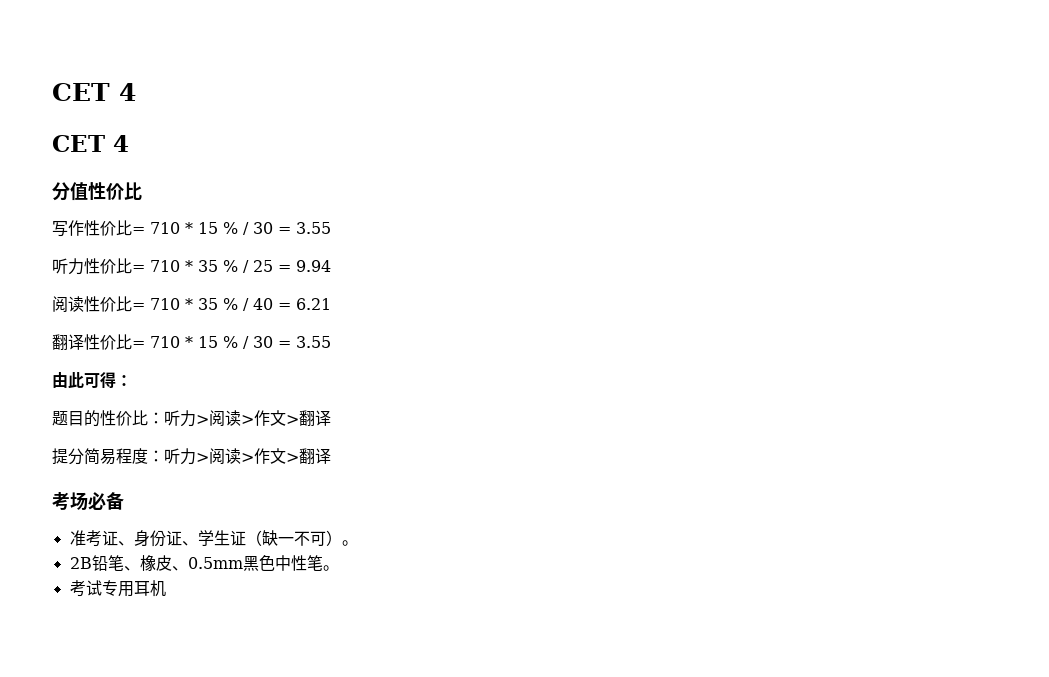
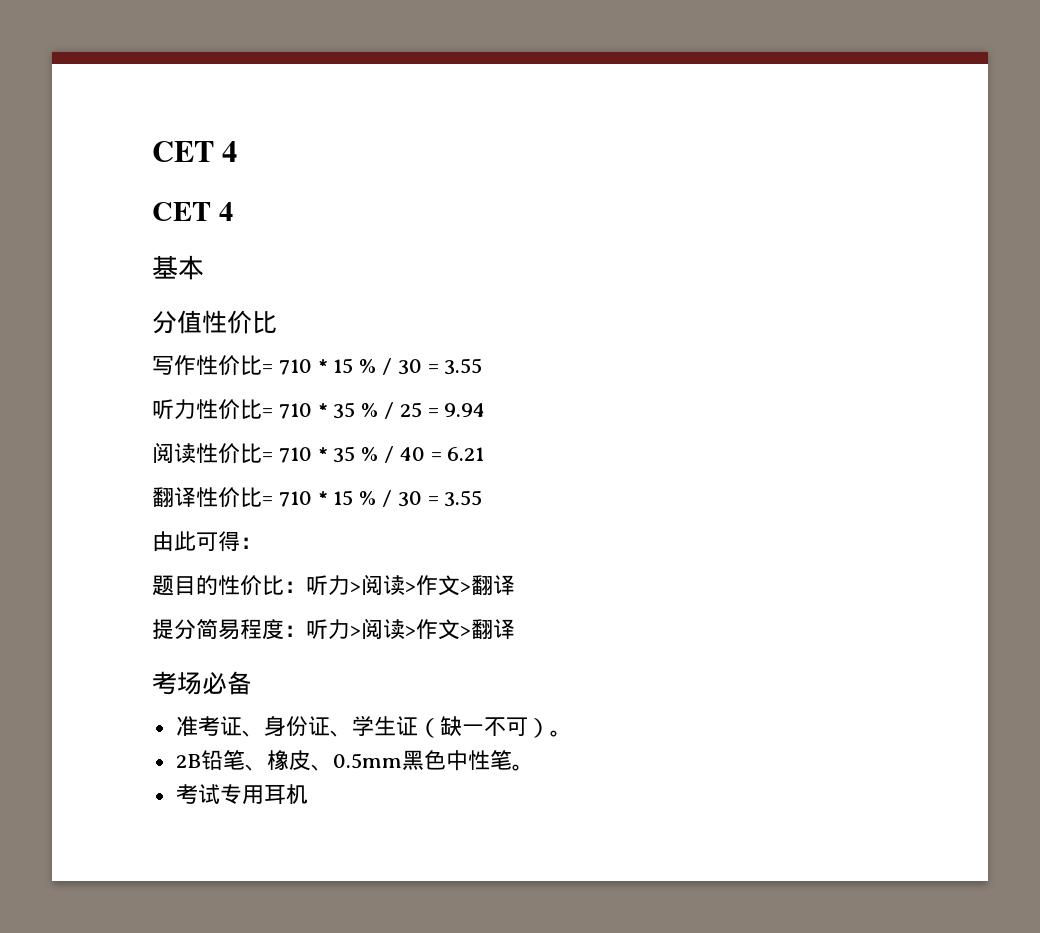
+ 基本

